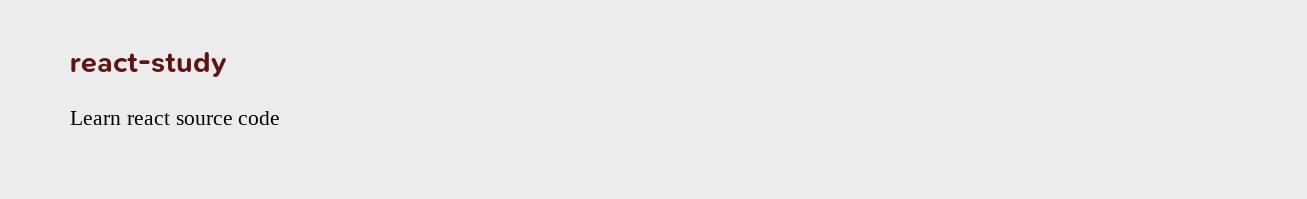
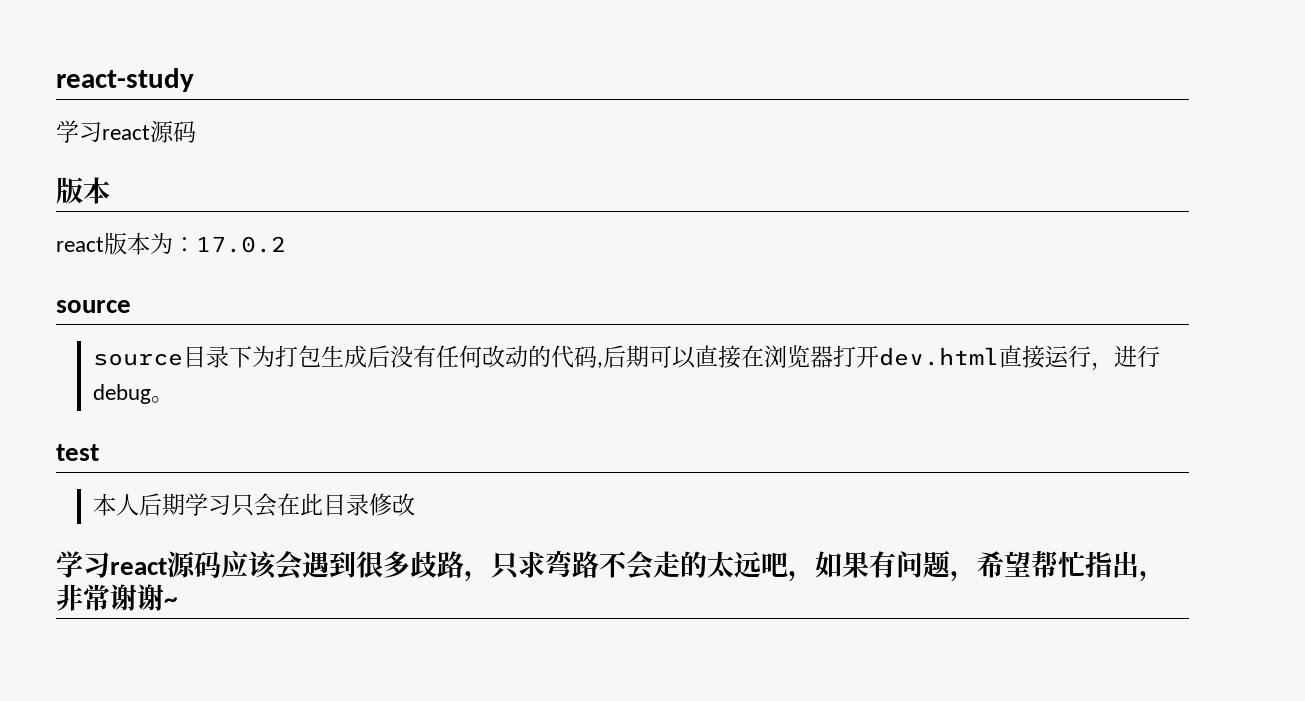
  react-study
- Learn react source code
+ 学习react源码
+ 版本
+ react版本为：17.0.2
+ source
+ source目录下为打包生成后没有任何改动的代码,后期可以直接在浏览器打开dev.html直接运行，进行debug。
+ test
+ 本人后期学习只会在此目录修改
+ 学习react源码应该会遇到很多歧路，只求弯路不会走的太远吧，如果有问题，希望帮忙指出，非常谢谢~

